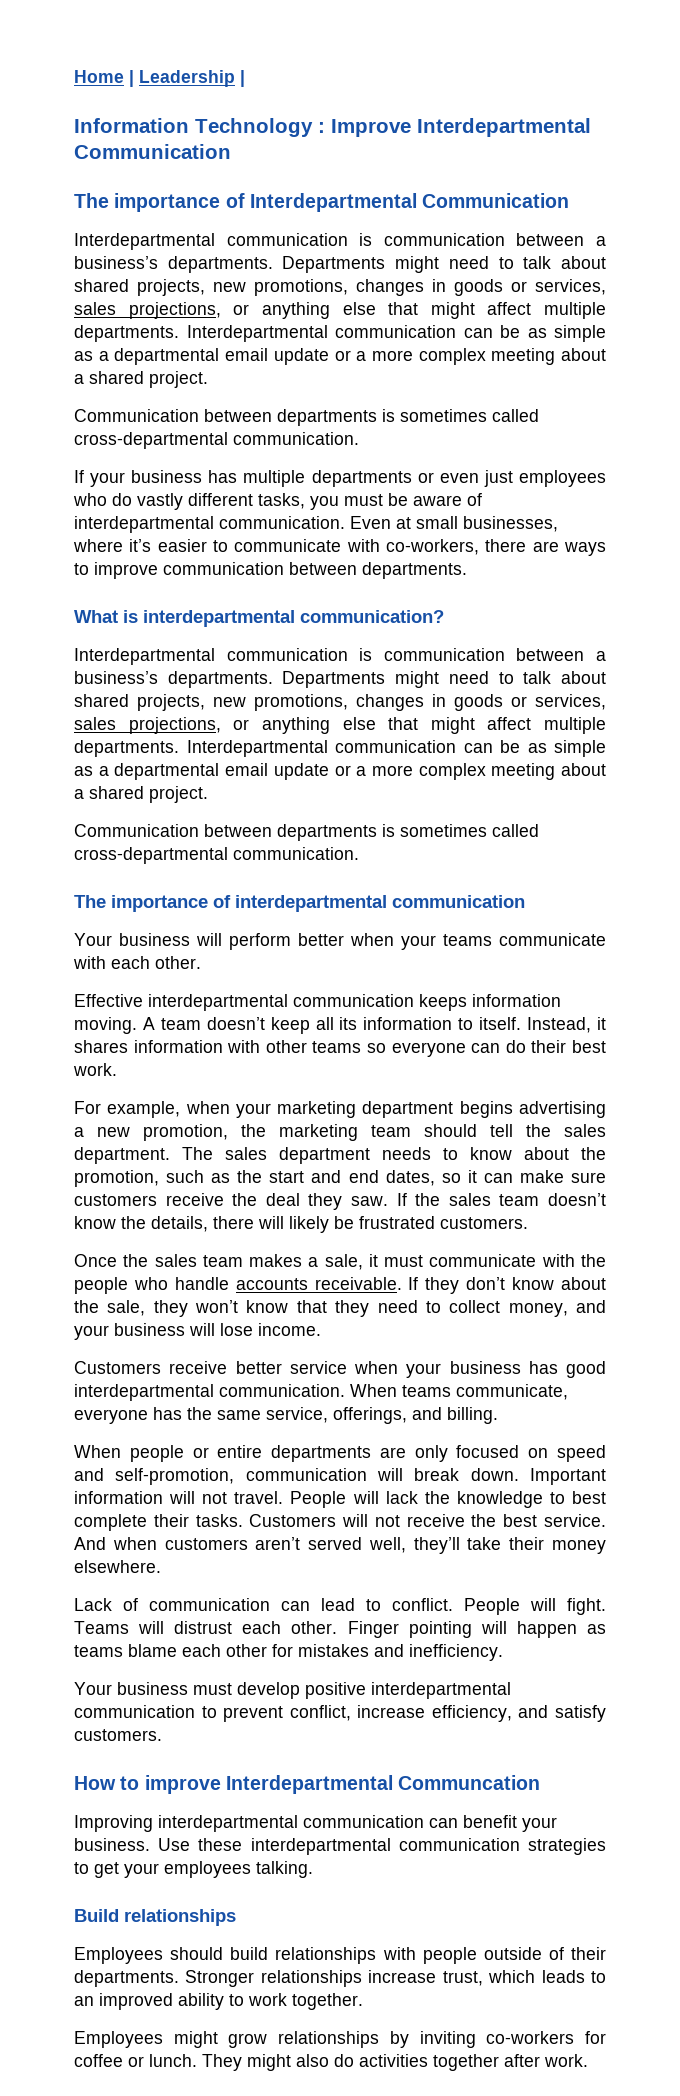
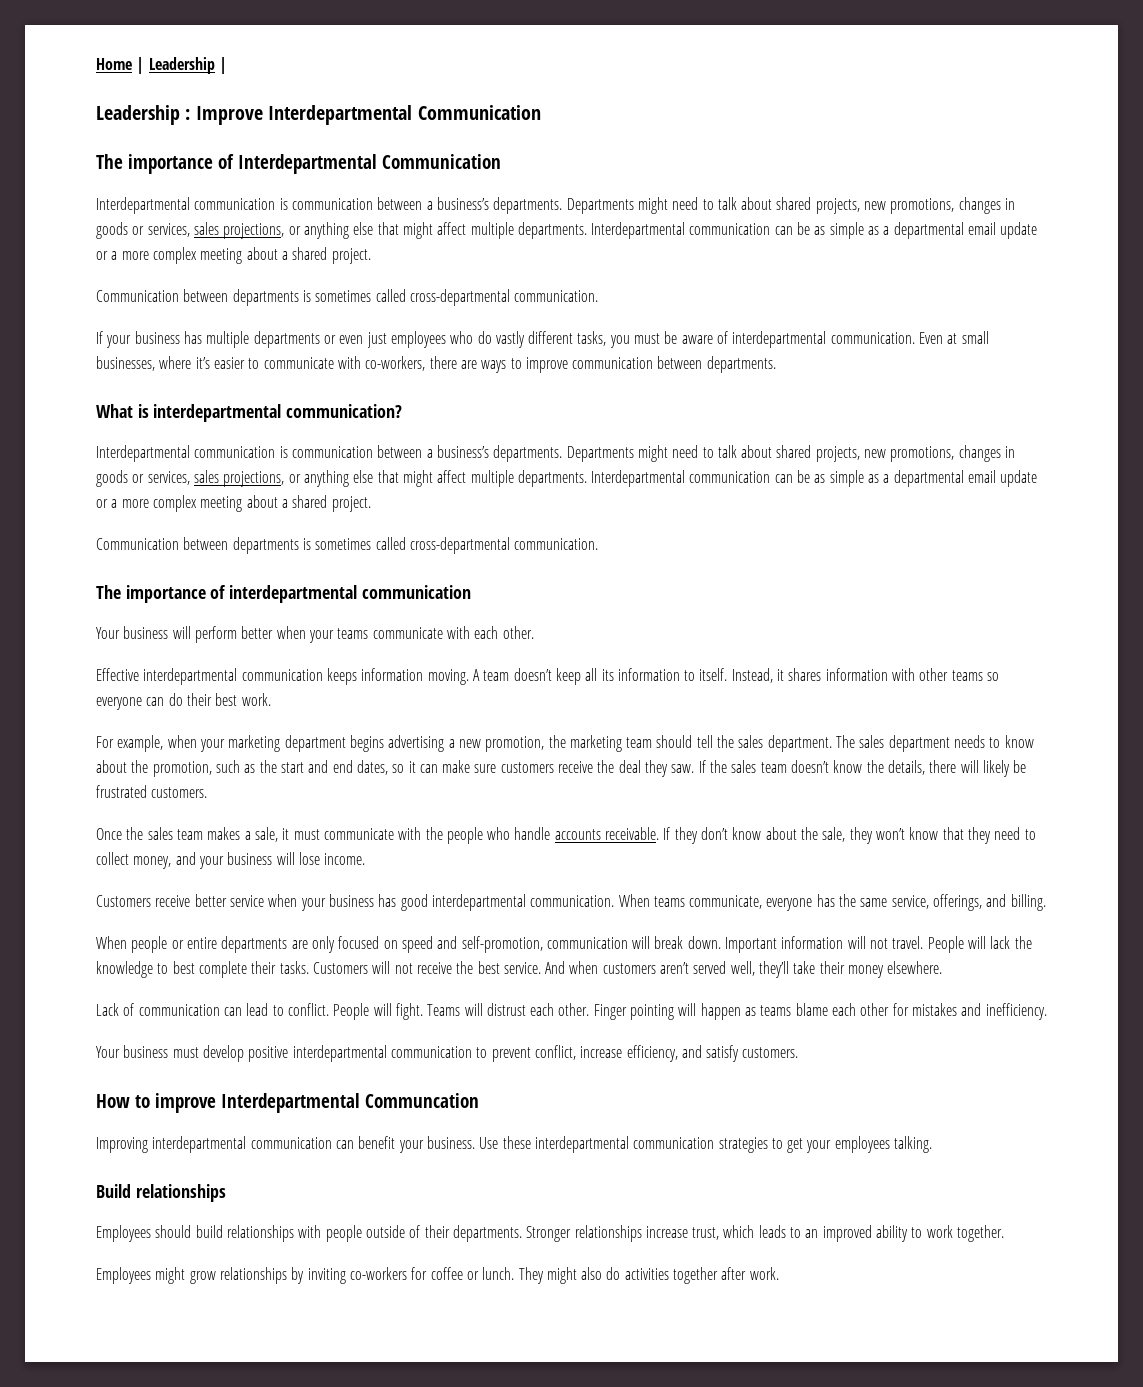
- Information Technology : Improve Interdepartmental Communication
+ Leadership : Improve Interdepartmental Communication

